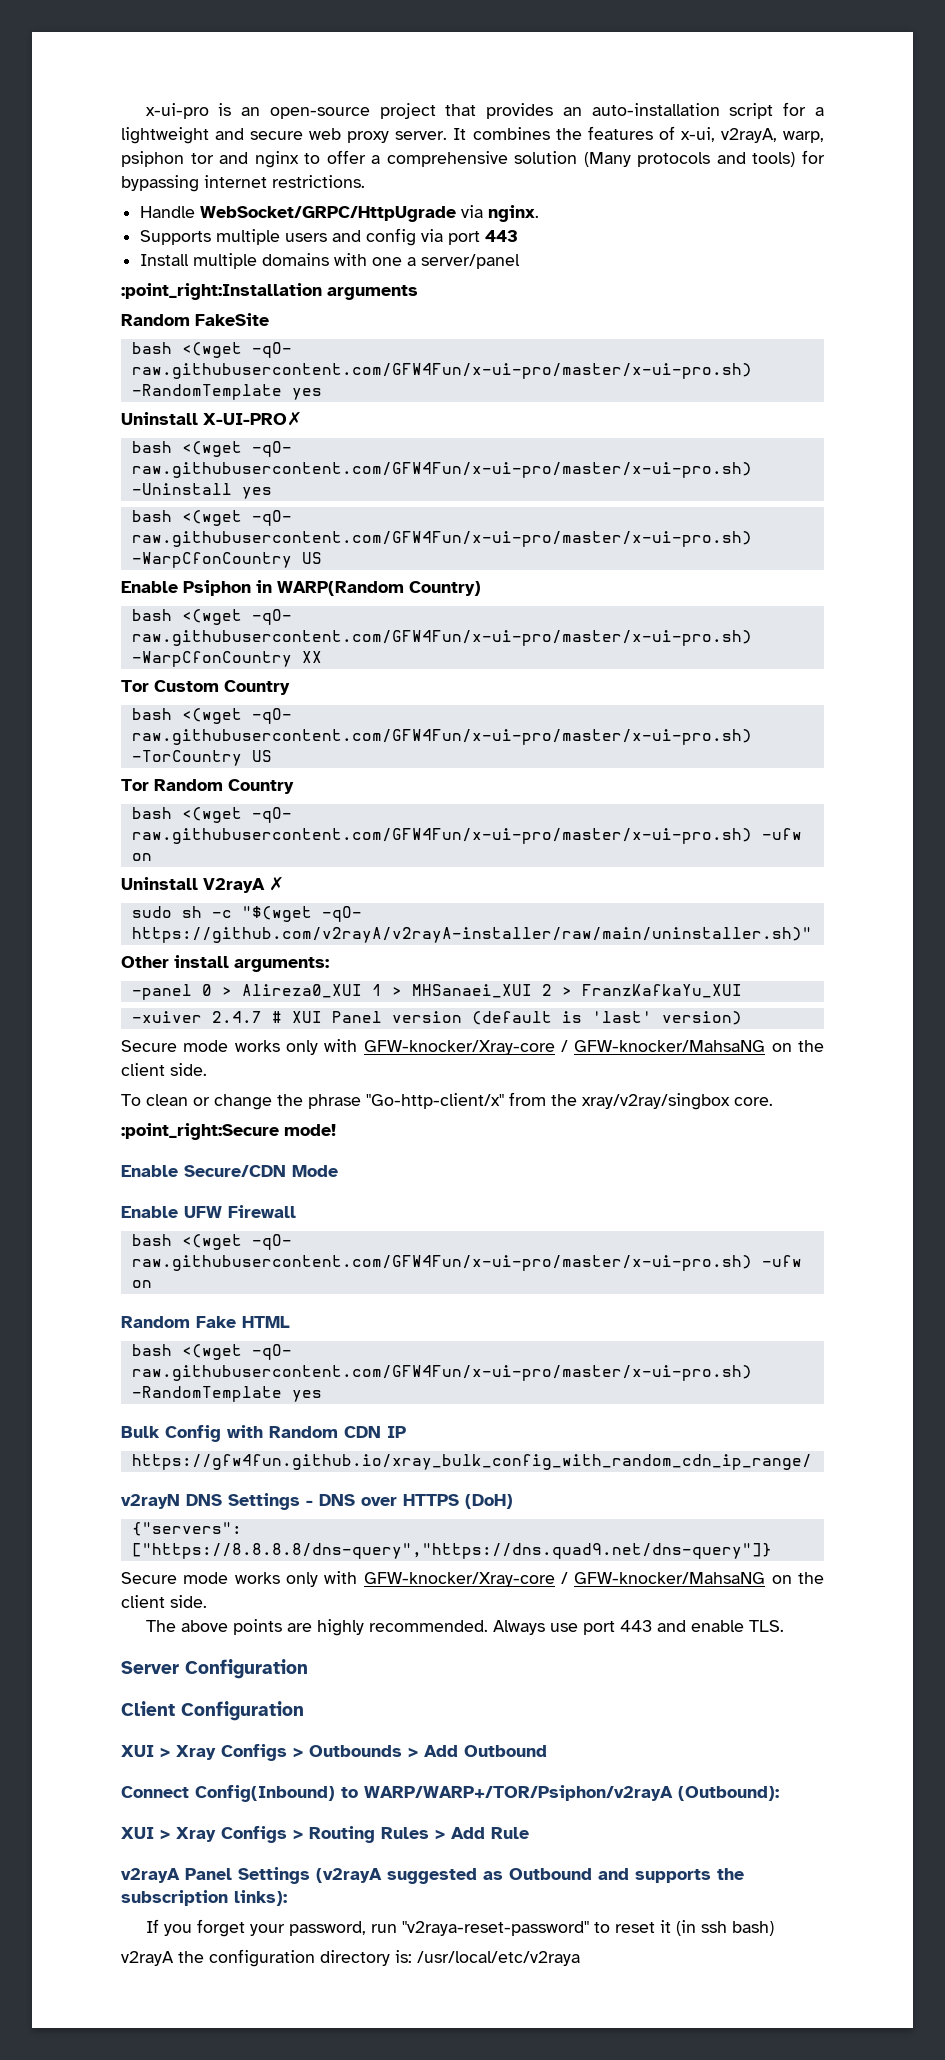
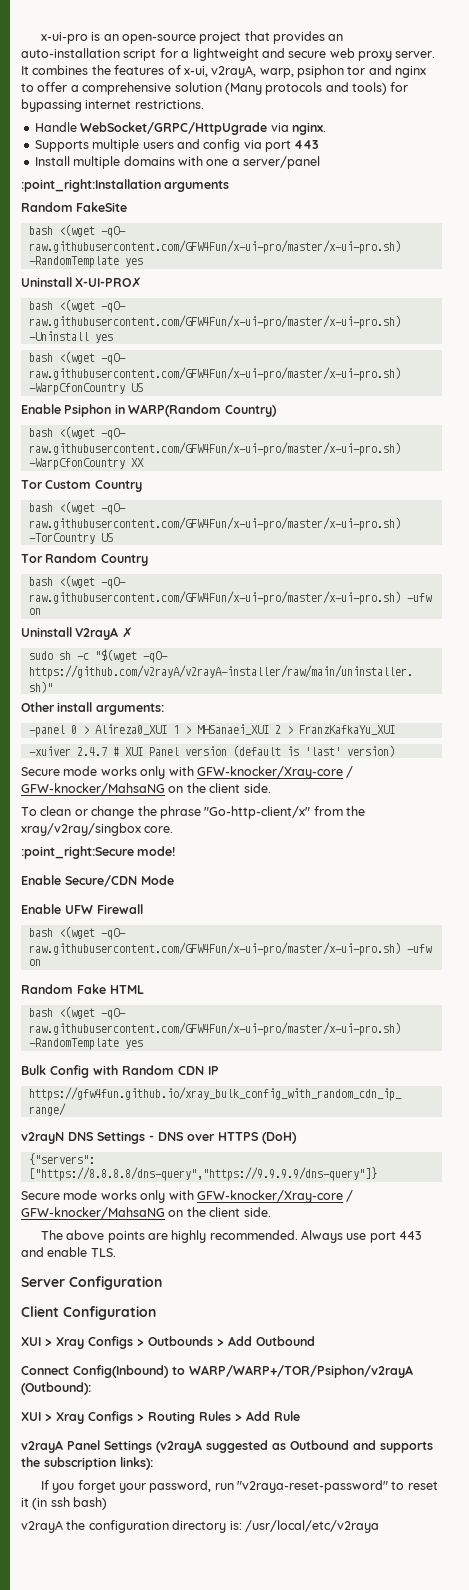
- {"servers": ["https://8.8.8.8/dns-query","https://dns.quad9.net/dns-query"]}
+ {"servers": ["https://8.8.8.8/dns-query","https://9.9.9.9/dns-query"]}

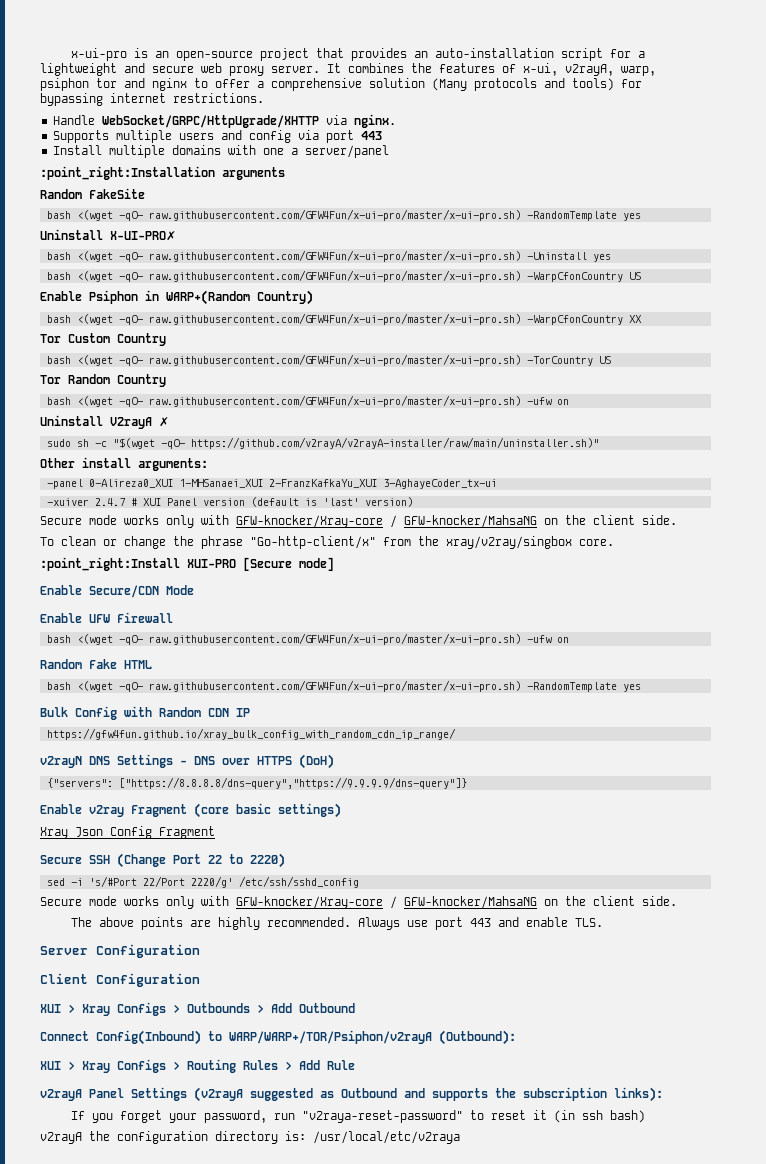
- Handle WebSocket/GRPC/HttpUgrade via nginx.
+ Handle WebSocket/GRPC/HttpUgrade/XHTTP via nginx.
- Enable Psiphon in WARP(Random Country)
+ Enable Psiphon in WARP+(Random Country)
- -panel 0 > Alireza0_XUI 1 > MHSanaei_XUI 2 > FranzKafkaYu_XUI
+ -panel 0-Alireza0_XUI 1-MHSanaei_XUI 2-FranzKafkaYu_XUI 3-AghayeCoder_tx-ui
- :point_right:Secure mode!
+ :point_right:Install XUI-PRO [Secure mode]
+ Enable v2ray Fragment (core basic settings)
+ Xray Json Config Fragment
+ Secure SSH (Change Port 22 to 2220)
+ sed -i 's/#Port 22/Port 2220/g' /etc/ssh/sshd_config

